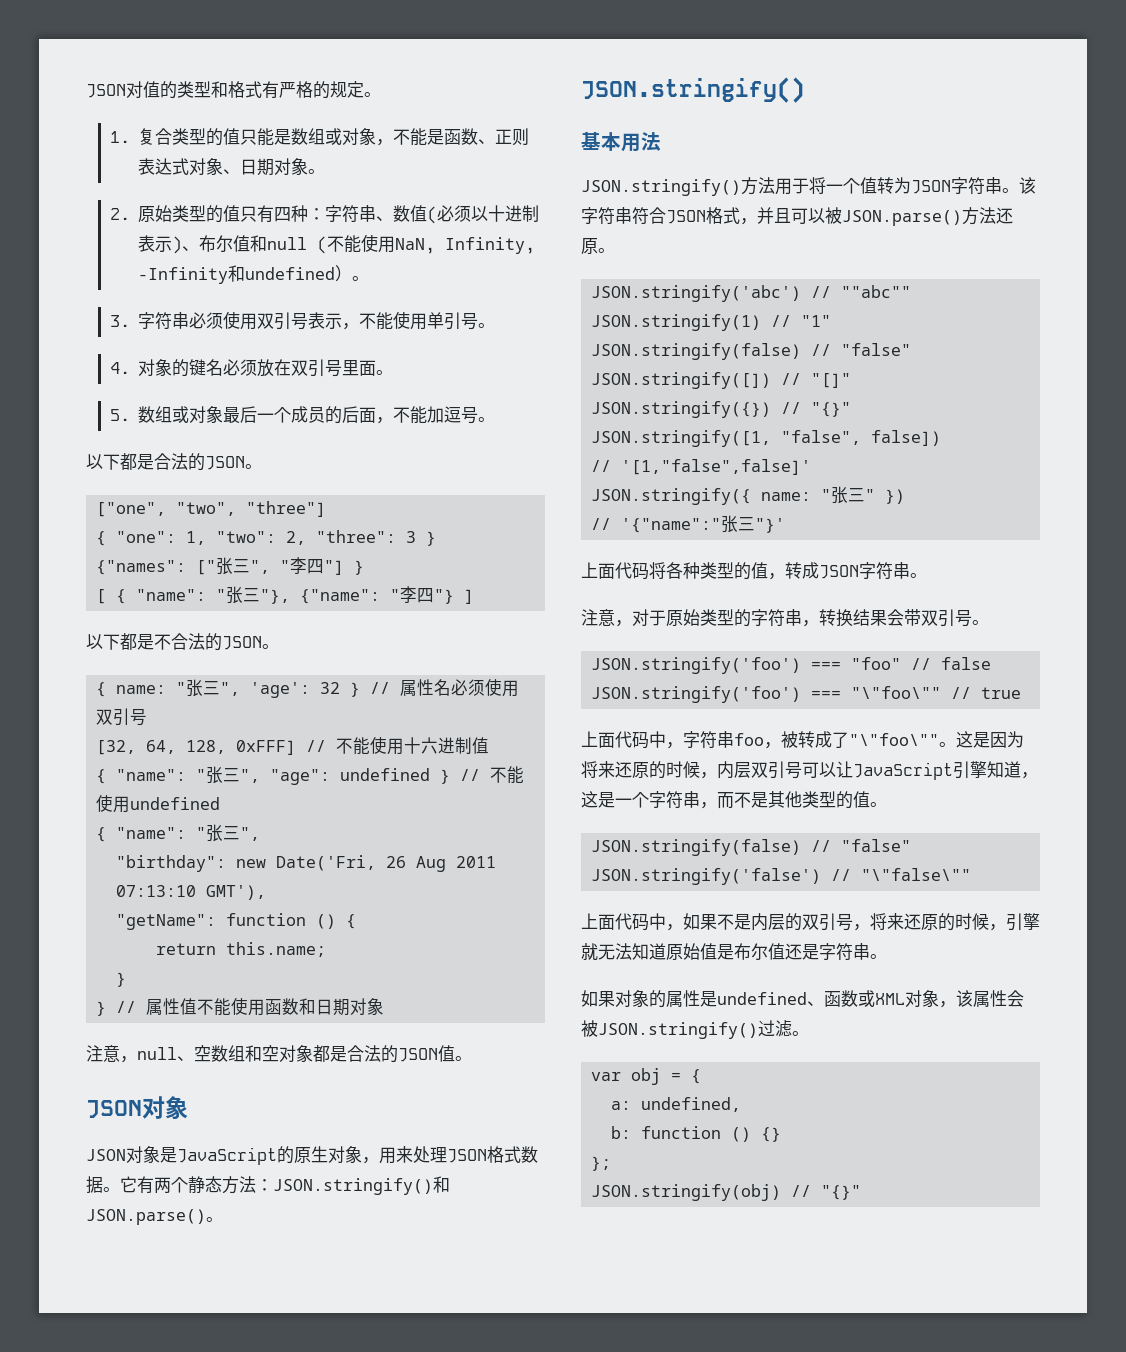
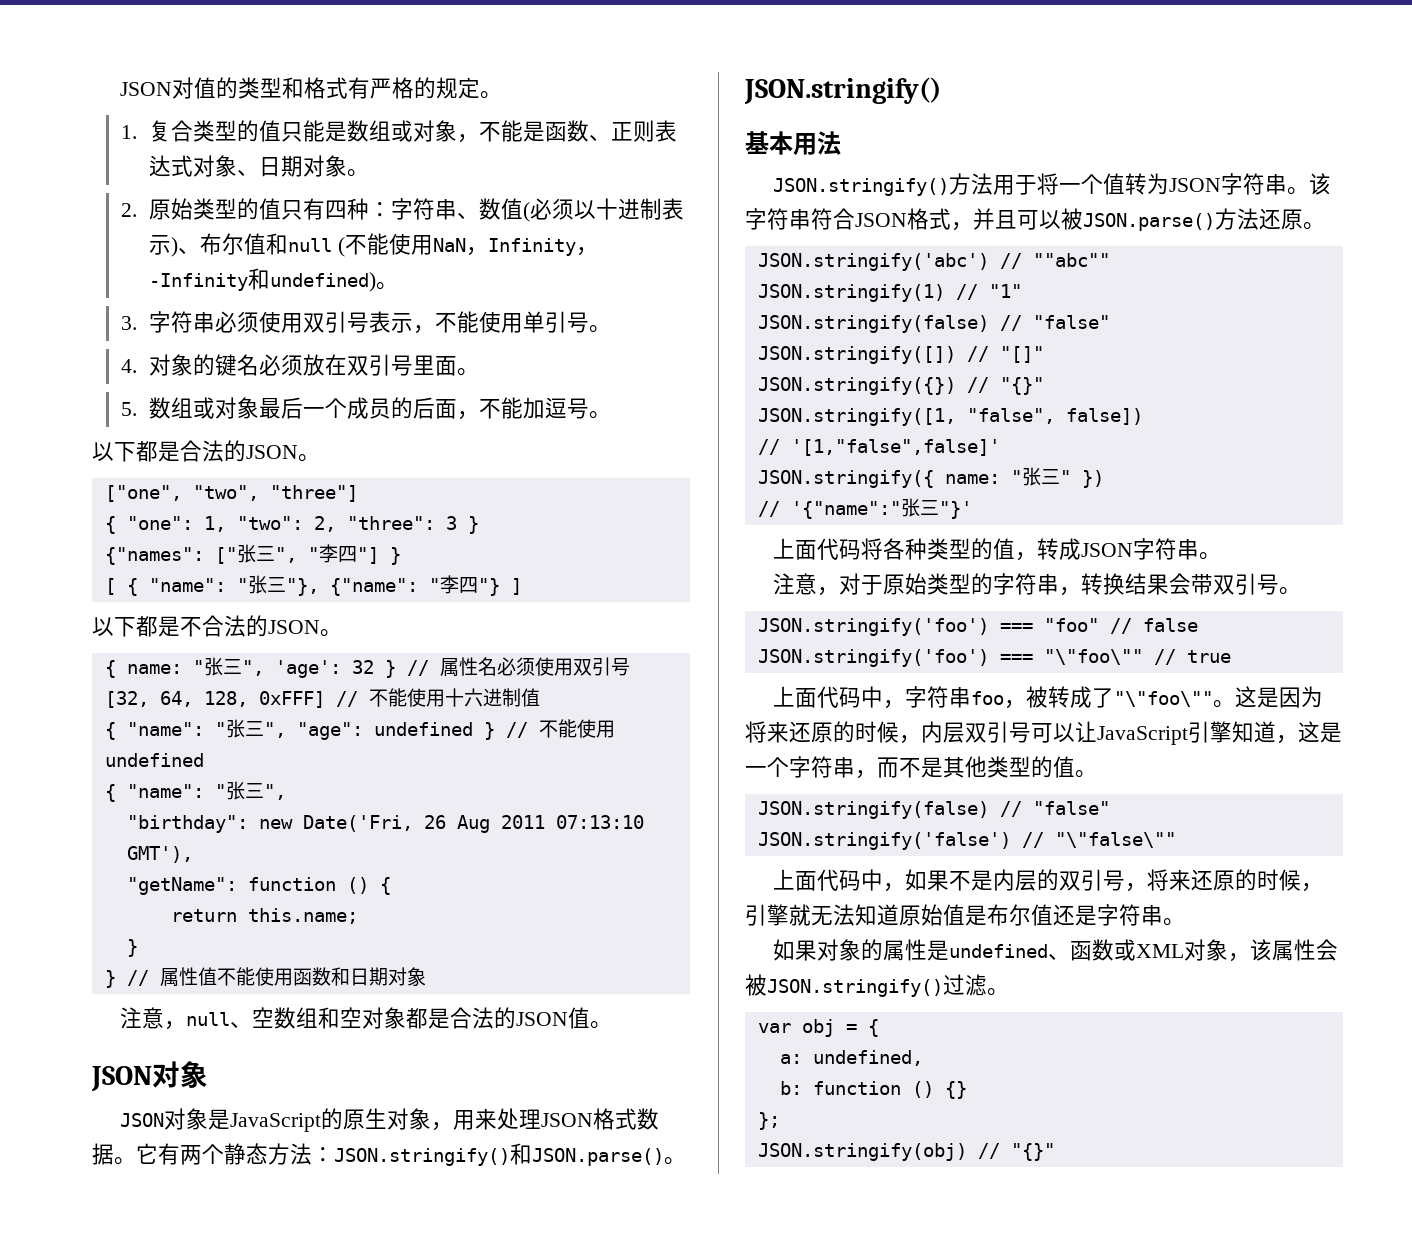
- 2.原始类型的值只有四种：字符串、数值(必须以十进制表示)、布尔值和null (不能使用NaN, Infinity, -Infinity和undefined）。
+ 2.原始类型的值只有四种：字符串、数值(必须以十进制表示)、布尔值和null (不能使用NaN，Infinity，-Infinity和undefined)。

